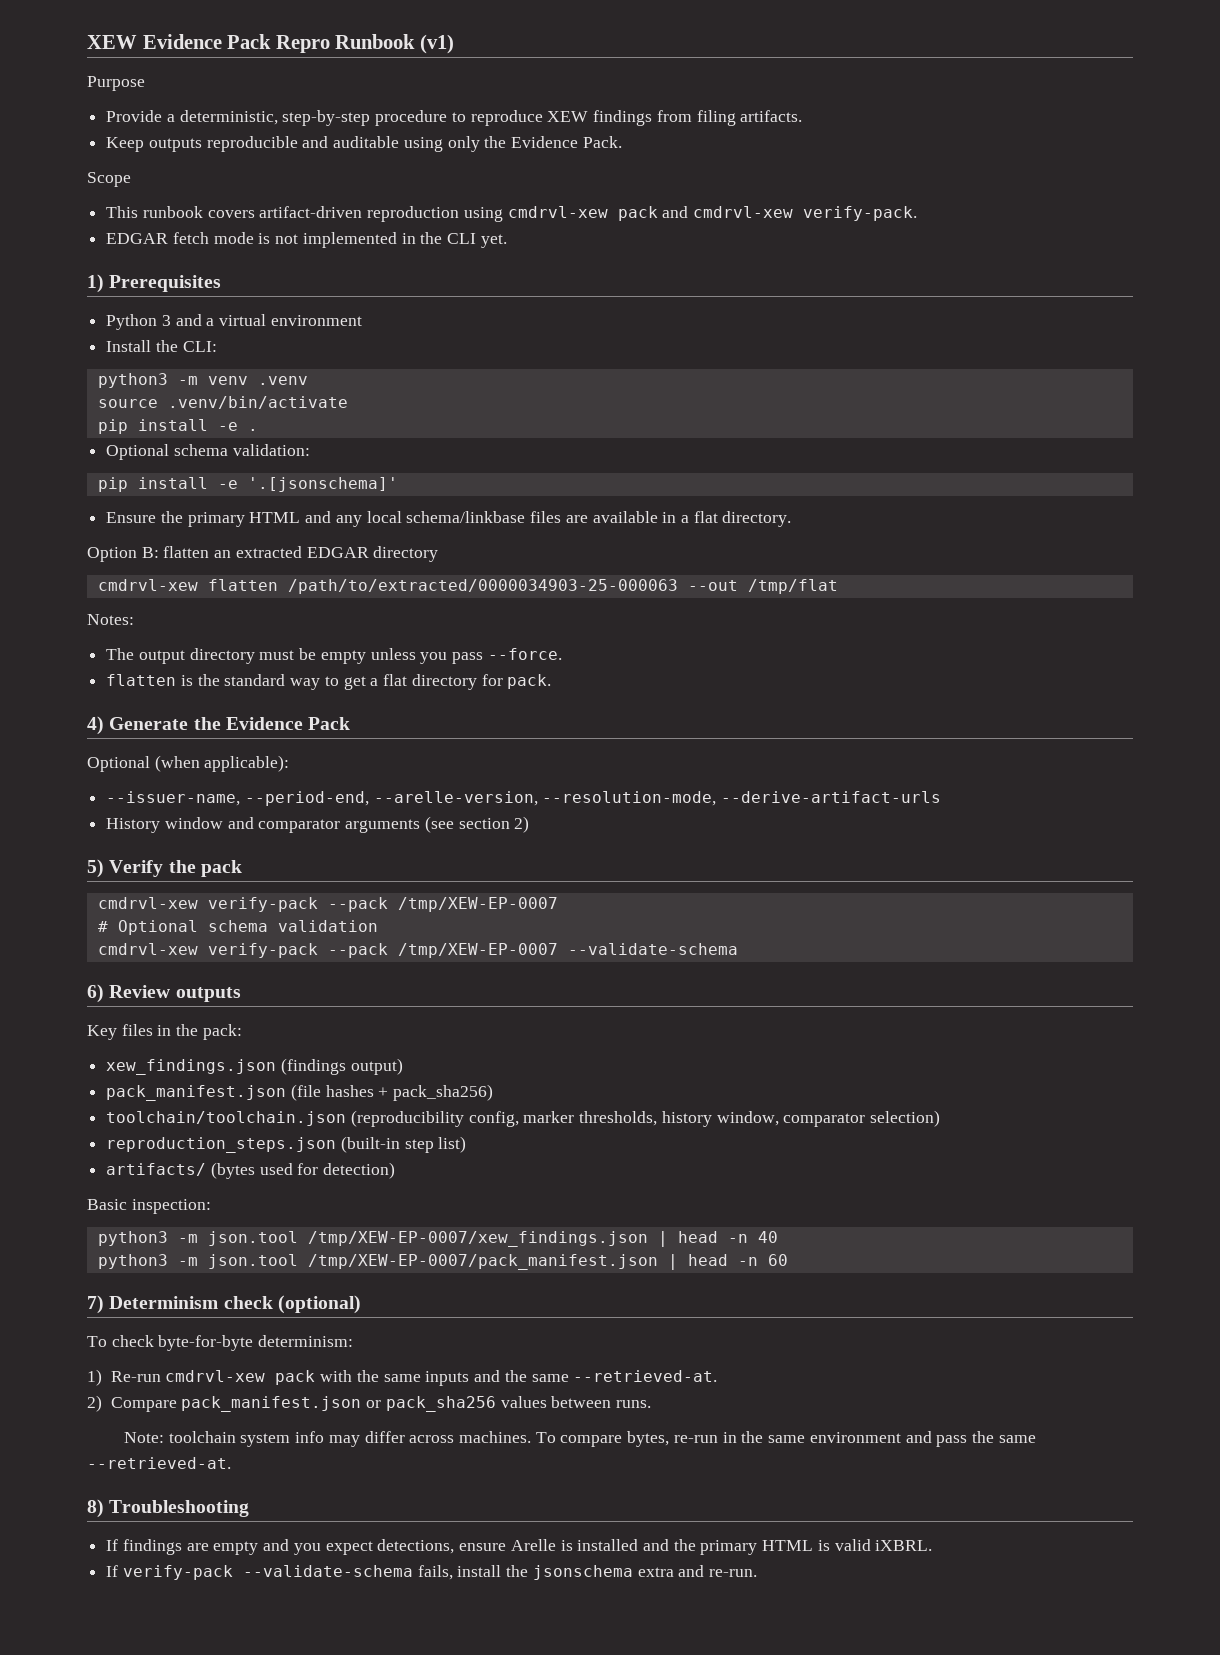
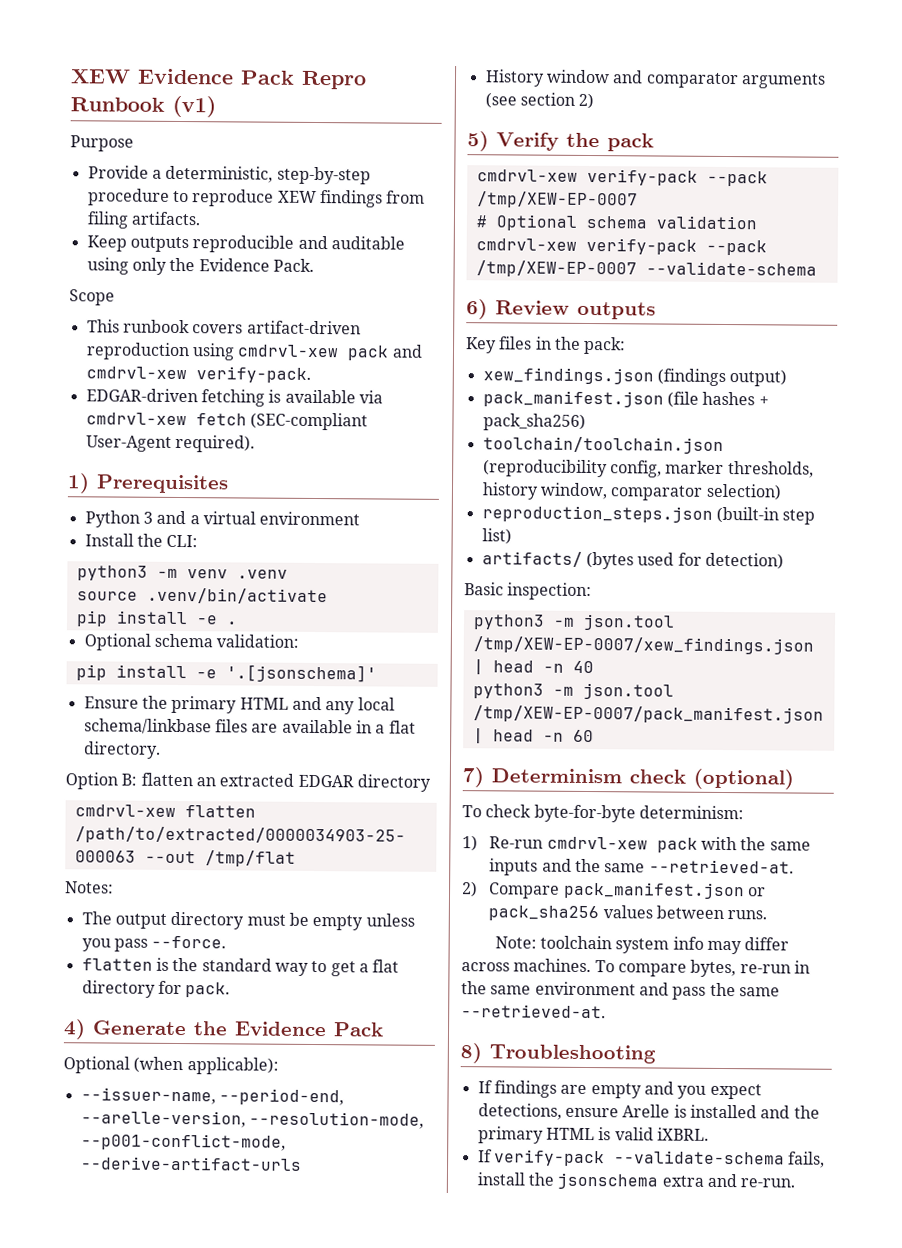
- EDGAR fetch mode is not implemented in the CLI yet.
+ EDGAR-driven fetching is available via cmdrvl-xew fetch (SEC-compliant User-Agent required).
- --issuer-name, --period-end, --arelle-version, --resolution-mode, --derive-artifact-urls
+ --issuer-name, --period-end, --arelle-version, --resolution-mode, --p001-conflict-mode, --derive-artifact-urls

